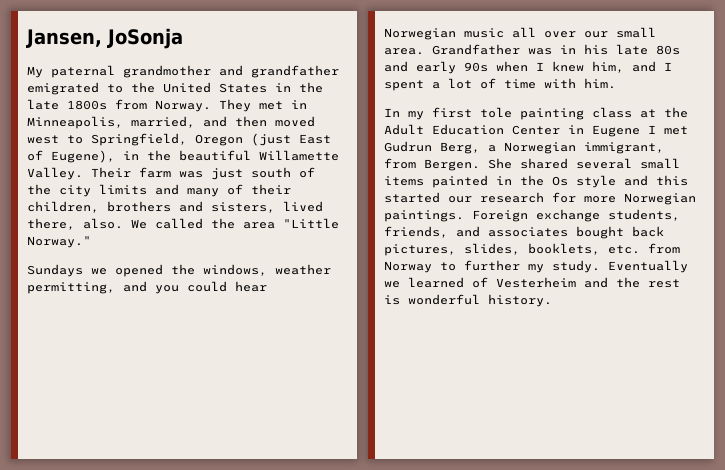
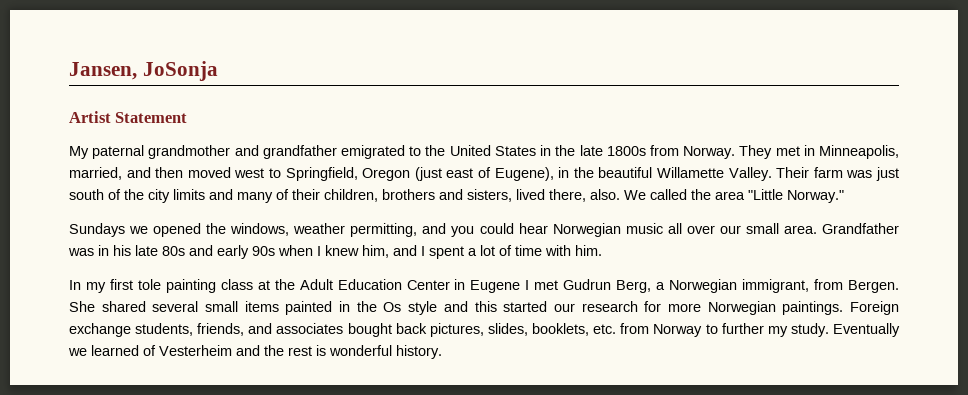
+ Artist Statement
- They met in Minneapolis, married, and then moved west to Springfield, Oregon (just East of Eugene), in the beautiful Willamette Valley.
+ They met in Minneapolis, married, and then moved west to Springfield, Oregon (just east of Eugene), in the beautiful Willamette Valley.

